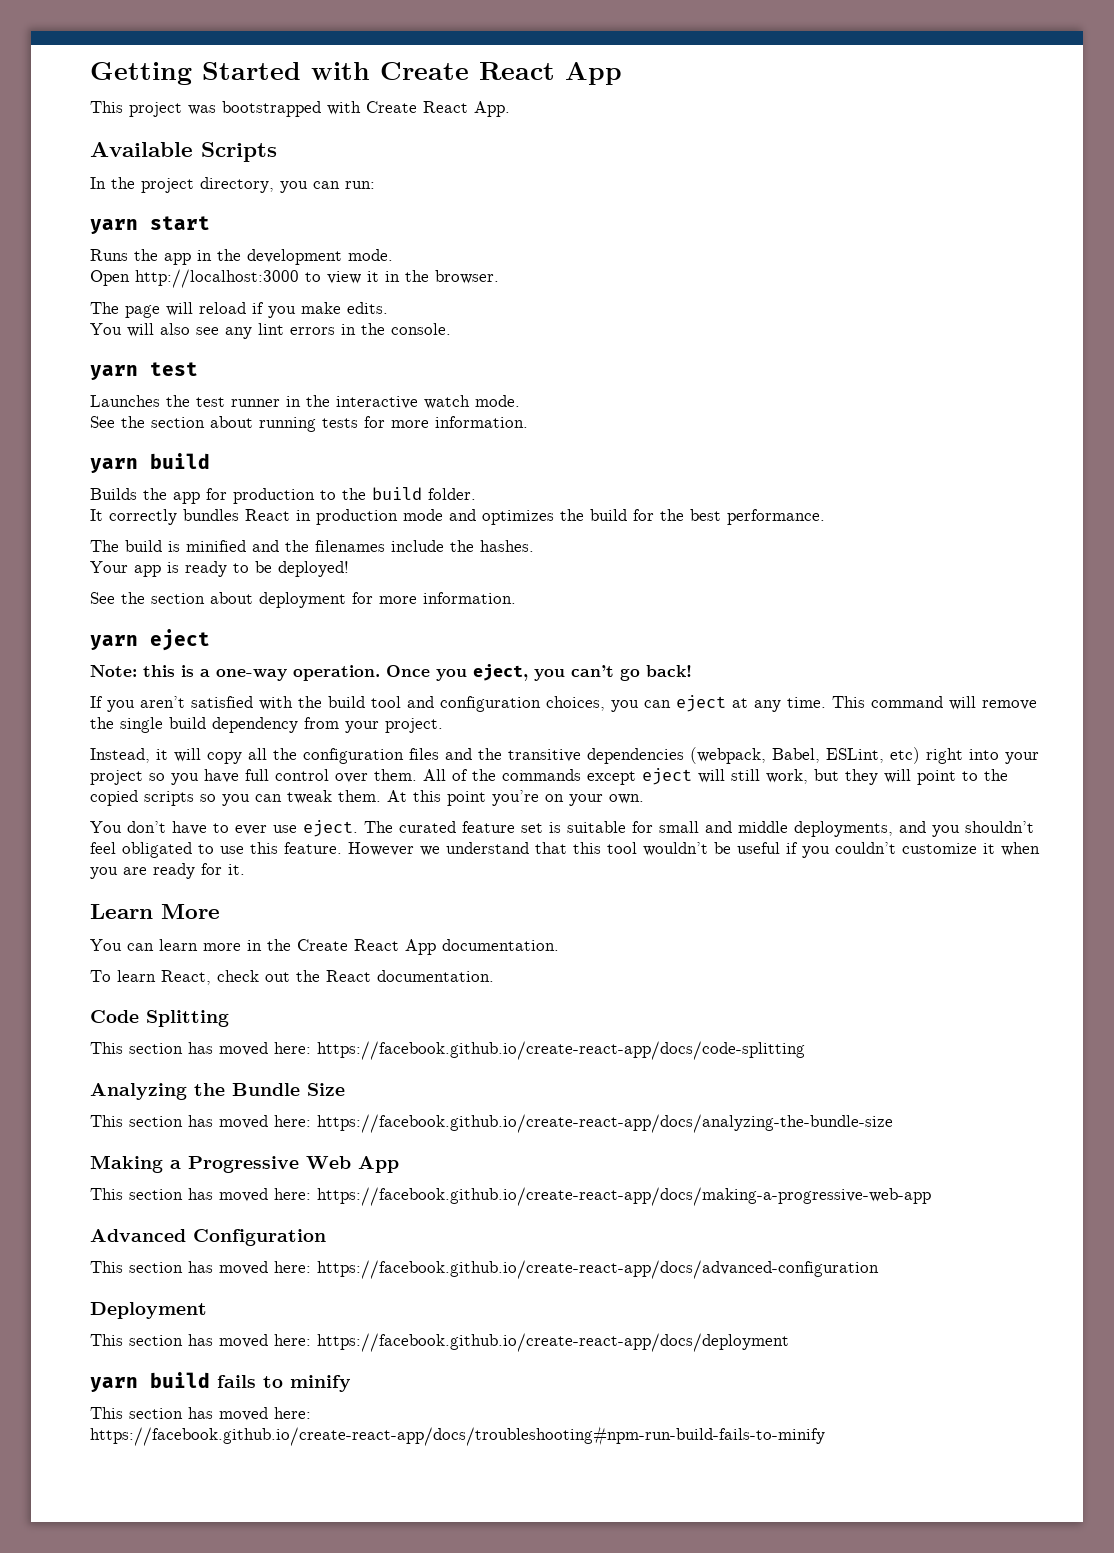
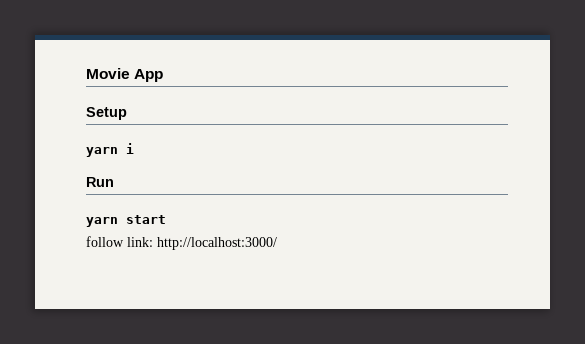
- Getting Started with Create React App
- This project was bootstrapped with Create React App.
- Available Scripts
- In the project directory, you can run:
+ Movie App
+ Setup
+ yarn i
+ Run
  yarn start
- Runs the app in the development mode.
- Open http://localhost:3000 to view it in the browser.
- The page will reload if you make edits.
- You will also see any lint errors in the console.
- yarn test
- Launches the test runner in the interactive watch mode.
- See the section about running tests for more information.
- yarn build
- Builds the app for production to the build folder.
- It correctly bundles React in production mode and optimizes the build for the best performance.
- The build is minified and the filenames include the hashes.
- Your app is ready to be deployed!
- See the section about deployment for more information.
- yarn eject
- Note: this is a one-way operation. Once you eject, you can’t go back!
- If you aren’t satisfied with the build tool and configuration choices, you can eject at any time. This command will remove the single build dependency from your project.
- Instead, it will copy all the configuration files and the transitive dependencies (webpack, Babel, ESLint, etc) right into your project so you have full control over them. All of the commands except eject will still work, but they will point to the copied scripts so you can tweak them. At this point you’re on your own.
- You don’t have to ever use eject. The curated feature set is suitable for small and middle deployments, and you shouldn’t feel obligated to use this feature. However we understand that this tool wouldn’t be useful if you couldn’t customize it when you are ready for it.
- Learn More
- You can learn more in the Create React App documentation.
- To learn React, check out the React documentation.
- Code Splitting
- This section has moved here: https://facebook.github.io/create-react-app/docs/code-splitting
- Analyzing the Bundle Size
- This section has moved here: https://facebook.github.io/create-react-app/docs/analyzing-the-bundle-size
- Making a Progressive Web App
- This section has moved here: https://facebook.github.io/create-react-app/docs/making-a-progressive-web-app
- Advanced Configuration
- This section has moved here: https://facebook.github.io/create-react-app/docs/advanced-configuration
- Deployment
- This section has moved here: https://facebook.github.io/create-react-app/docs/deployment
- yarn build fails to minify
- This section has moved here: https://facebook.github.io/create-react-app/docs/troubleshooting#npm-run-build-fails-to-minify
+ follow link: http://localhost:3000/

